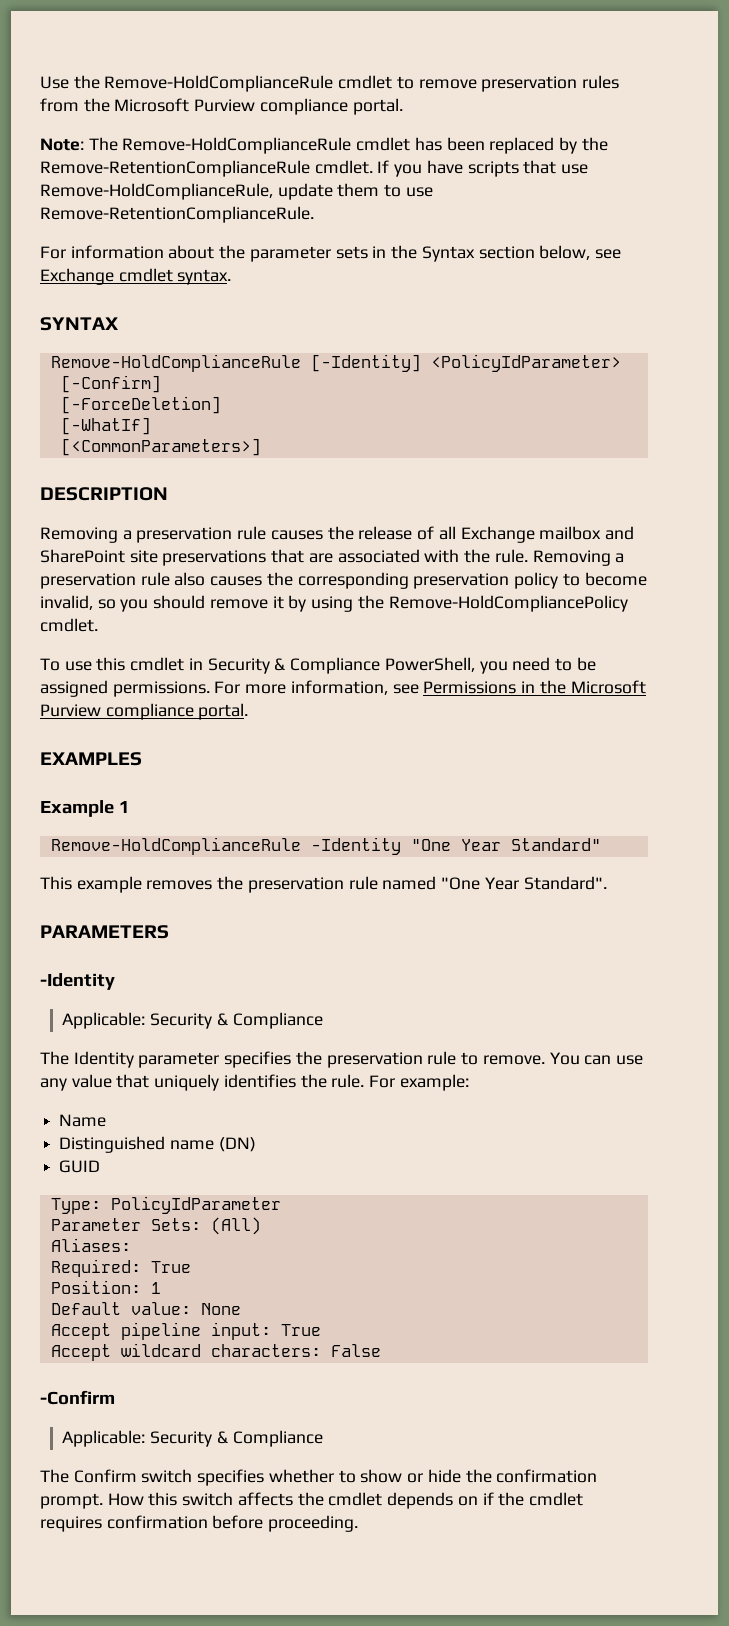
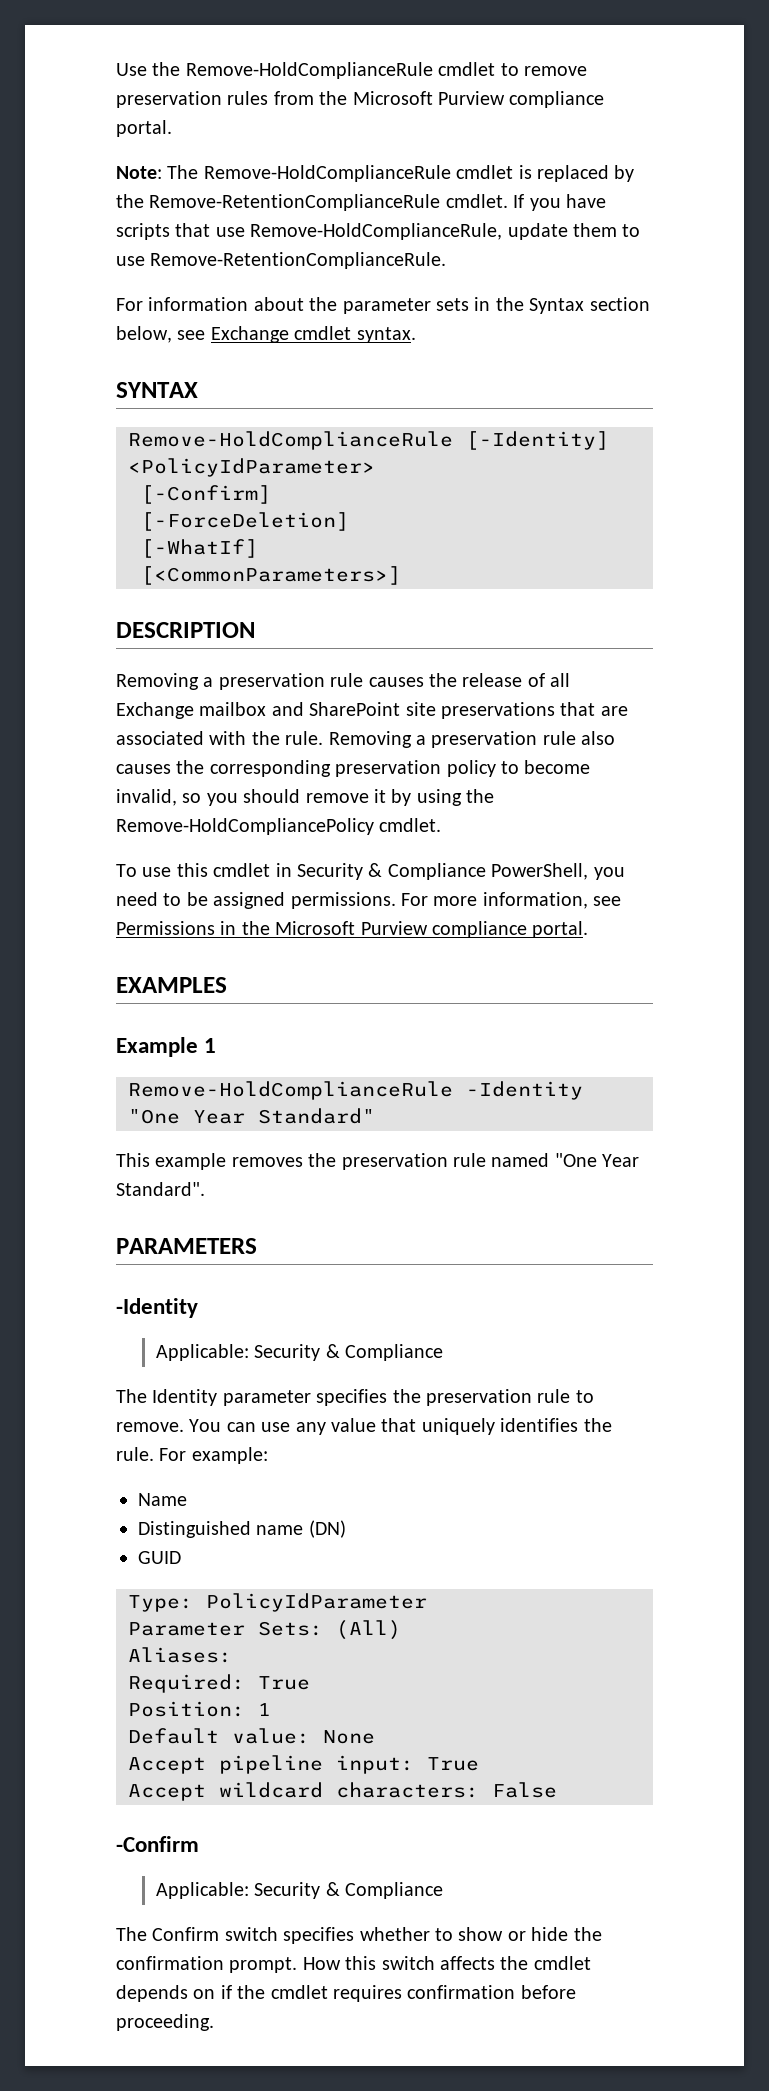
- Note: The Remove-HoldComplianceRule cmdlet has been replaced by the Remove-RetentionComplianceRule cmdlet.
+ Note: The Remove-HoldComplianceRule cmdlet is replaced by the Remove-RetentionComplianceRule cmdlet.

